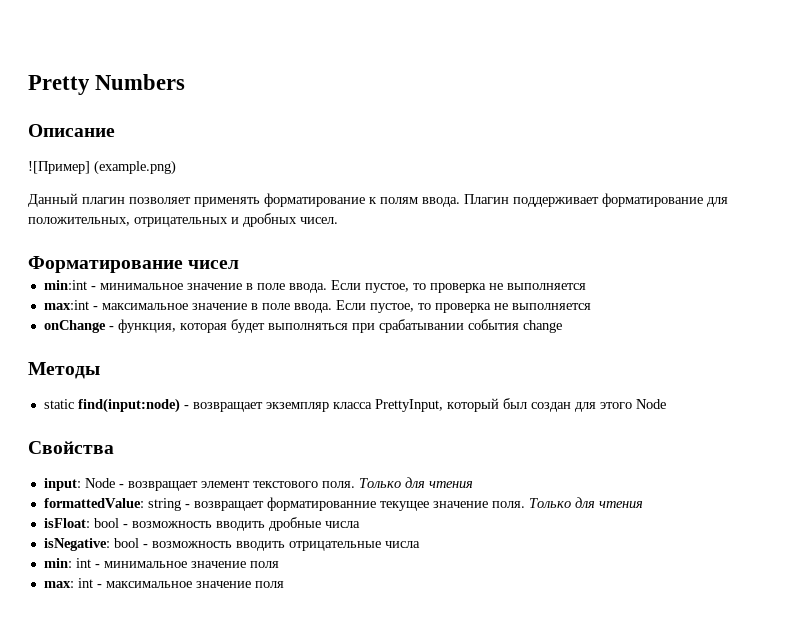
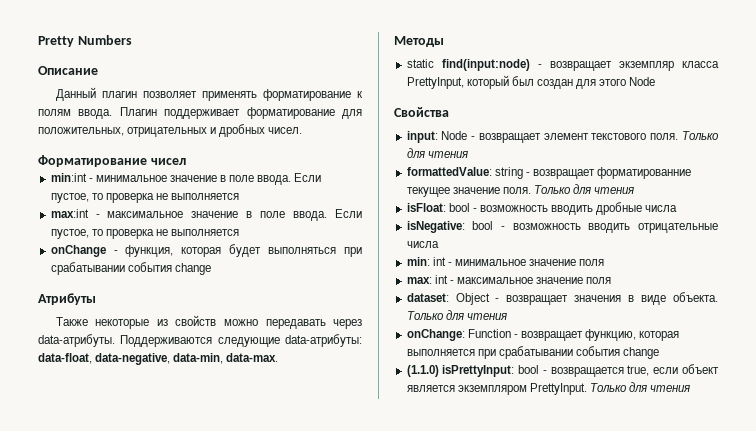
- ![Пример] (example.png)
+ Атрибуты
+ Также некоторые из свойств можно передавать через data-атрибуты. Поддерживаются следующие data-атрибуты: data-float, data-negative, data-min, data-max.
+ dataset: Object - возвращает значения в виде объекта. Только для чтения
+ onChange: Function - возвращает функцию, которая выполняется при срабатывании события change
+ (1.1.0) isPrettyInput: bool - возвращается true, если объект является экземпляром PrettyInput. Только для чтения

